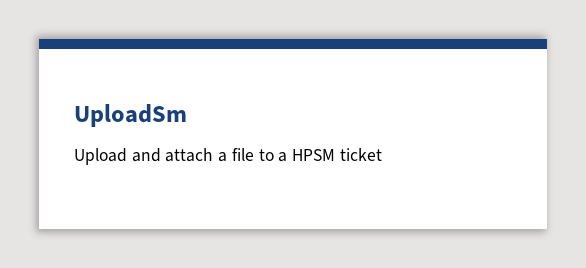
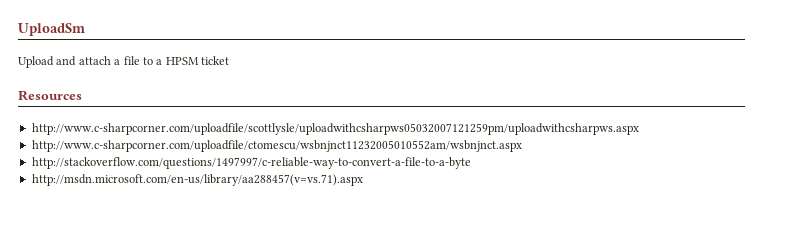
+ Resources
+ http://www.c-sharpcorner.com/uploadfile/scottlysle/uploadwithcsharpws05032007121259pm/uploadwithcsharpws.aspx
+ http://www.c-sharpcorner.com/uploadfile/ctomescu/wsbnjnct11232005010552am/wsbnjnct.aspx
+ http://stackoverflow.com/questions/1497997/c-reliable-way-to-convert-a-file-to-a-byte
+ http://msdn.microsoft.com/en-us/library/aa288457(v=vs.71).aspx

